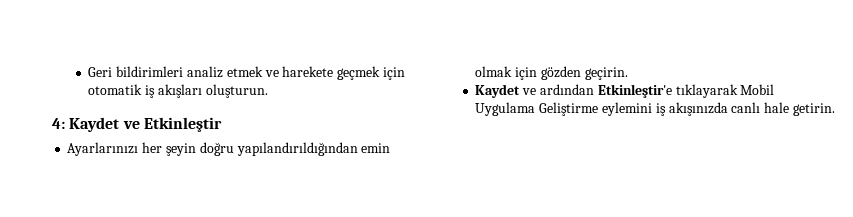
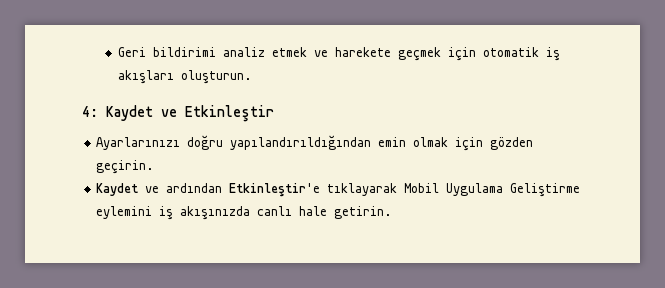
- Geri bildirimleri analiz etmek ve harekete geçmek için otomatik iş akışları oluşturun.
+ Geri bildirimi analiz etmek ve harekete geçmek için otomatik iş akışları oluşturun.
- Ayarlarınızı her şeyin doğru yapılandırıldığından emin olmak için gözden geçirin.
+ Ayarlarınızı doğru yapılandırıldığından emin olmak için gözden geçirin.

